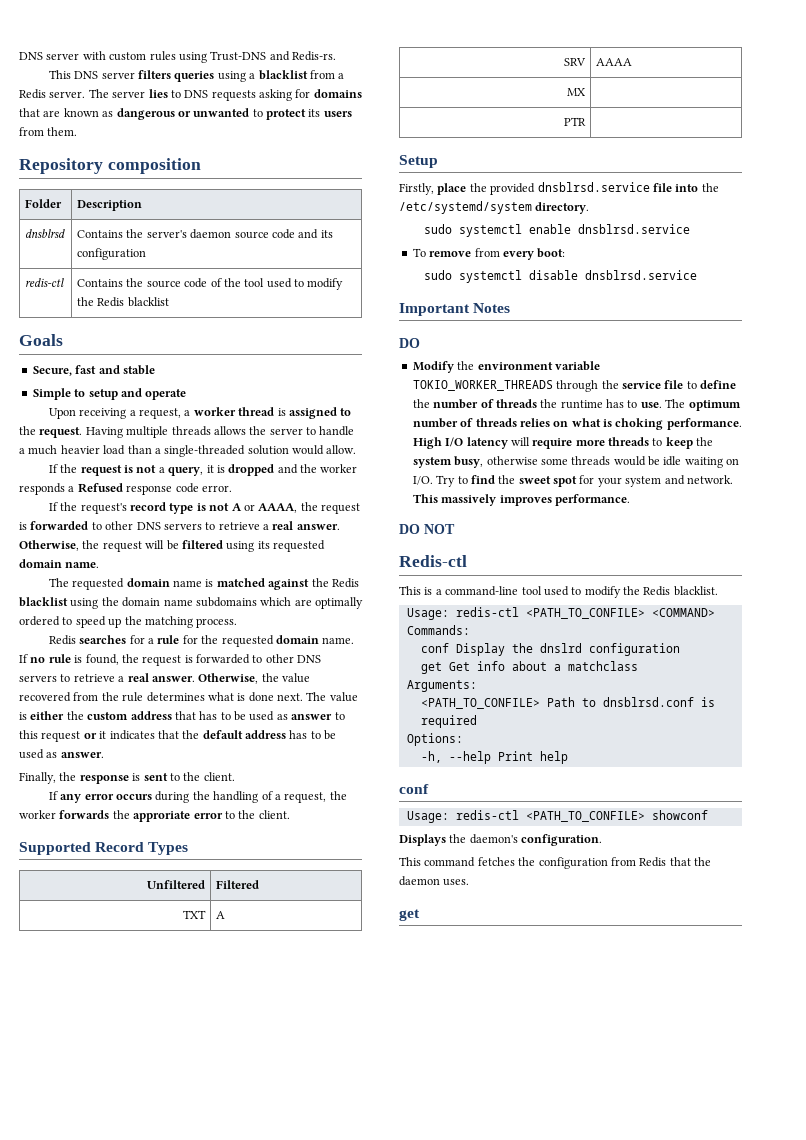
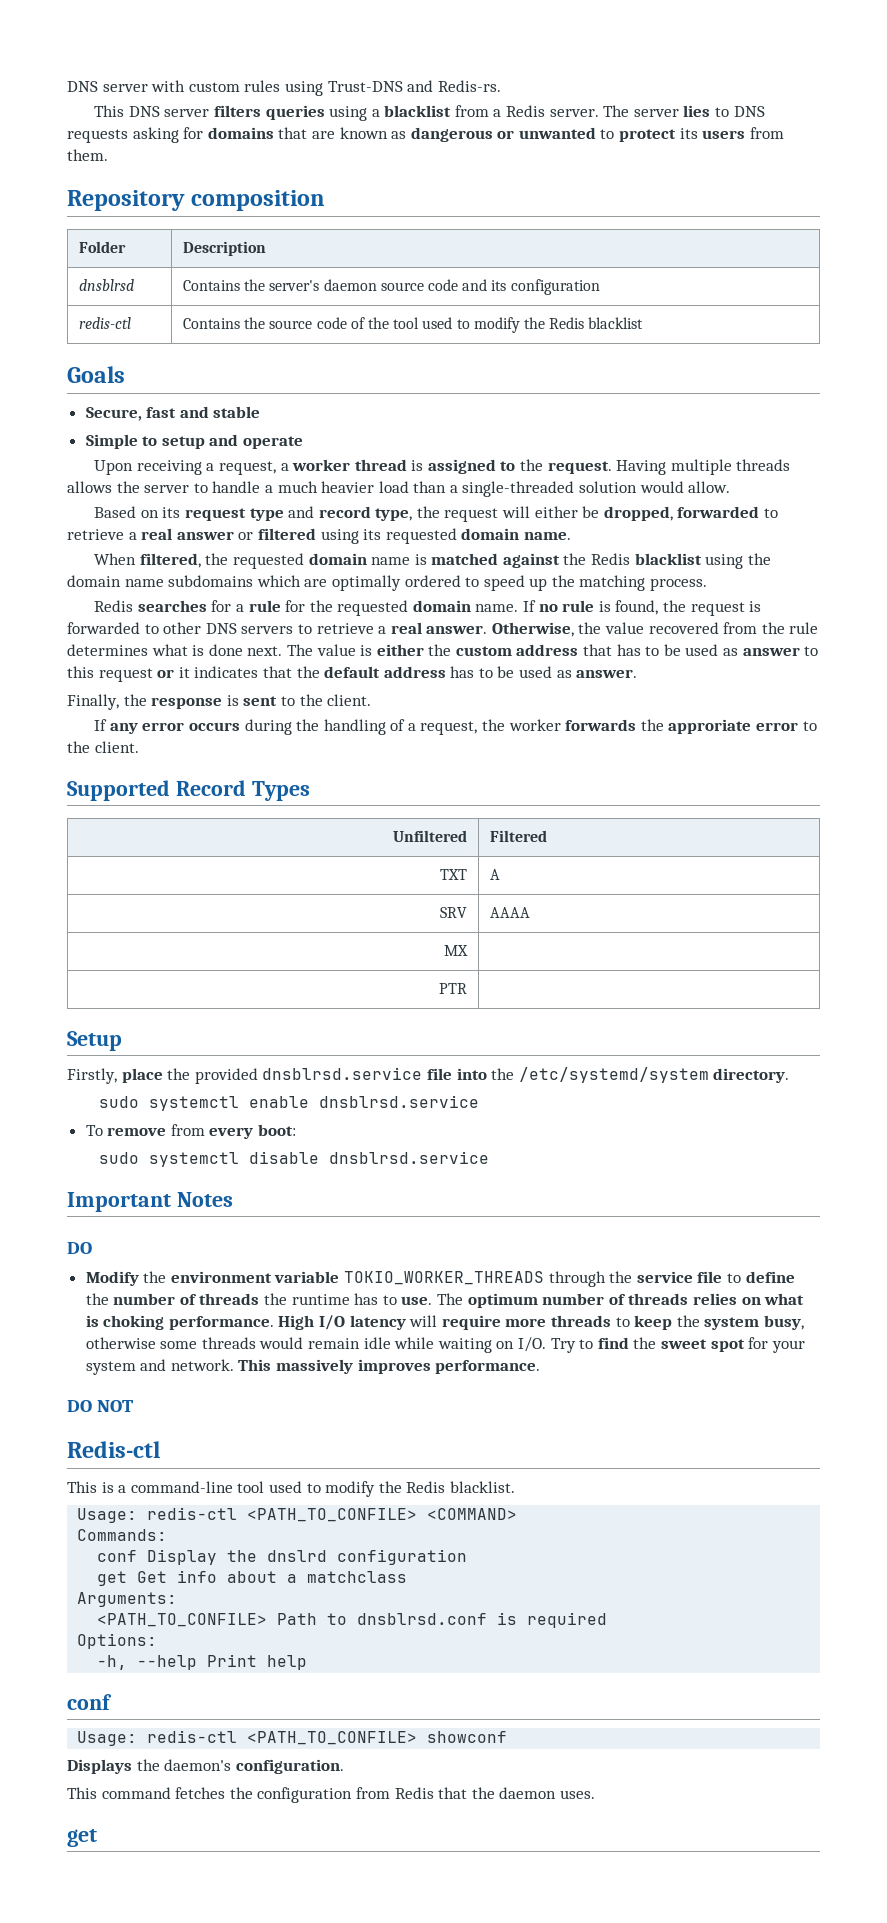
- If the request is not a query, it is dropped and the worker responds a Refused response code error.
- If the request's record type is not A or AAAA, the request is forwarded to other DNS servers to retrieve a real answer. Otherwise, the request will be filtered using its requested domain name.
+ Based on its request type and record type, the request will either be dropped, forwarded to retrieve a real answer or filtered using its requested domain name.
- The requested domain name is matched against the Redis blacklist using the domain name subdomains which are optimally ordered to speed up the matching process.
+ When filtered, the requested domain name is matched against the Redis blacklist using the domain name subdomains which are optimally ordered to speed up the matching process.
- High I/O latency will require more threads to keep the system busy, otherwise some threads would be idle waiting on I/O. Try to find the sweet spot for your system and network.
+ High I/O latency will require more threads to keep the system busy, otherwise some threads would remain idle while waiting on I/O. Try to find the sweet spot for your system and network.

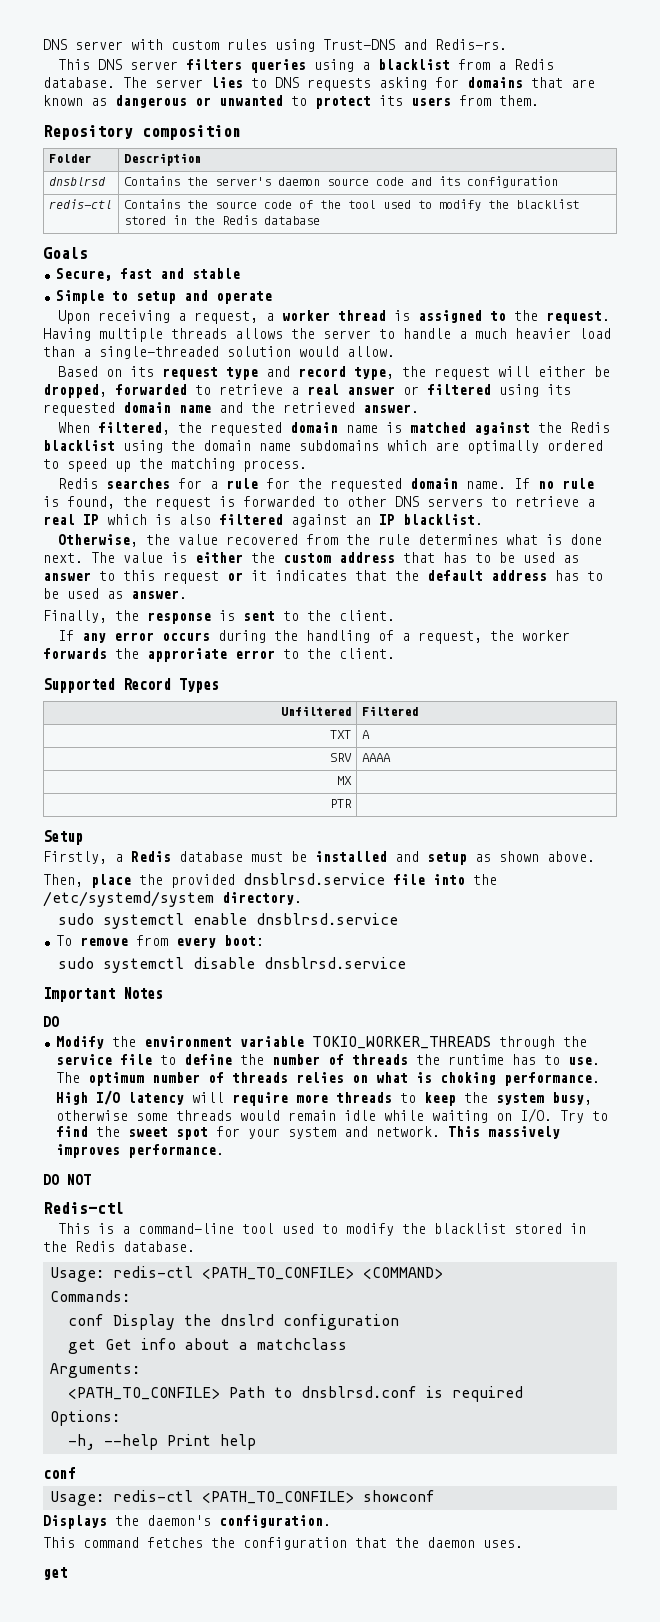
- This DNS server filters queries using a blacklist from a Redis server.
+ This DNS server filters queries using a blacklist from a Redis database.
- redis-ctl | Contains the source code of the tool used to modify the Redis blacklist
+ redis-ctl | Contains the source code of the tool used to modify the blacklist stored in the Redis database
- Based on its request type and record type, the request will either be dropped, forwarded to retrieve a real answer or filtered using its requested domain name.
+ Based on its request type and record type, the request will either be dropped, forwarded to retrieve a real answer or filtered using its requested domain name and the retrieved answer.
- If no rule is found, the request is forwarded to other DNS servers to retrieve a real answer. Otherwise, the value recovered from the rule determines what is done next.
+ If no rule is found, the request is forwarded to other DNS servers to retrieve a real IP which is also filtered against an IP blacklist.
+ Otherwise, the value recovered from the rule determines what is done next.
- Firstly, place the provided dnsblrsd.service file into the /etc/systemd/system directory.
+ Firstly, a Redis database must be installed and setup as shown above.
+ Then, place the provided dnsblrsd.service file into the /etc/systemd/system directory.
- This is a command-line tool used to modify the Redis blacklist.
+ This is a command-line tool used to modify the blacklist stored in the Redis database.
- This command fetches the configuration from Redis that the daemon uses.
+ This command fetches the configuration that the daemon uses.

